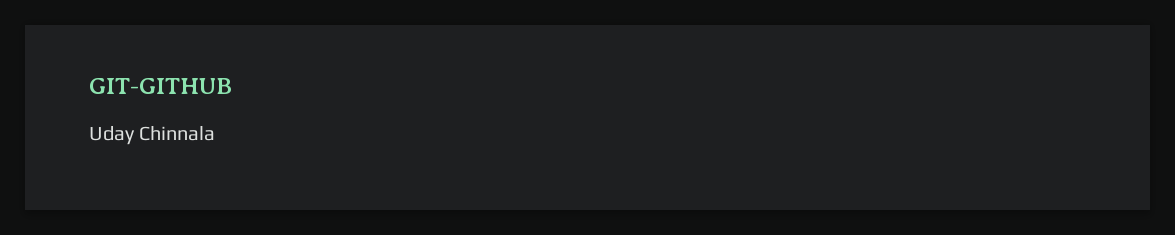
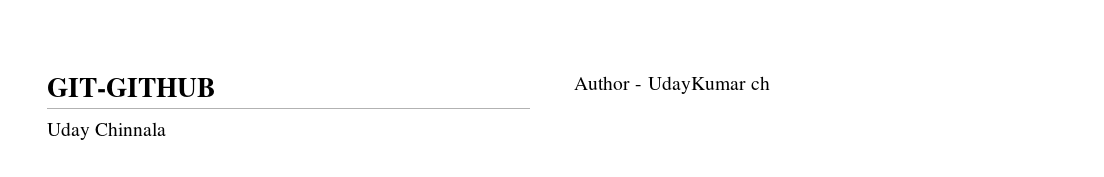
+ Author - UdayKumar ch

